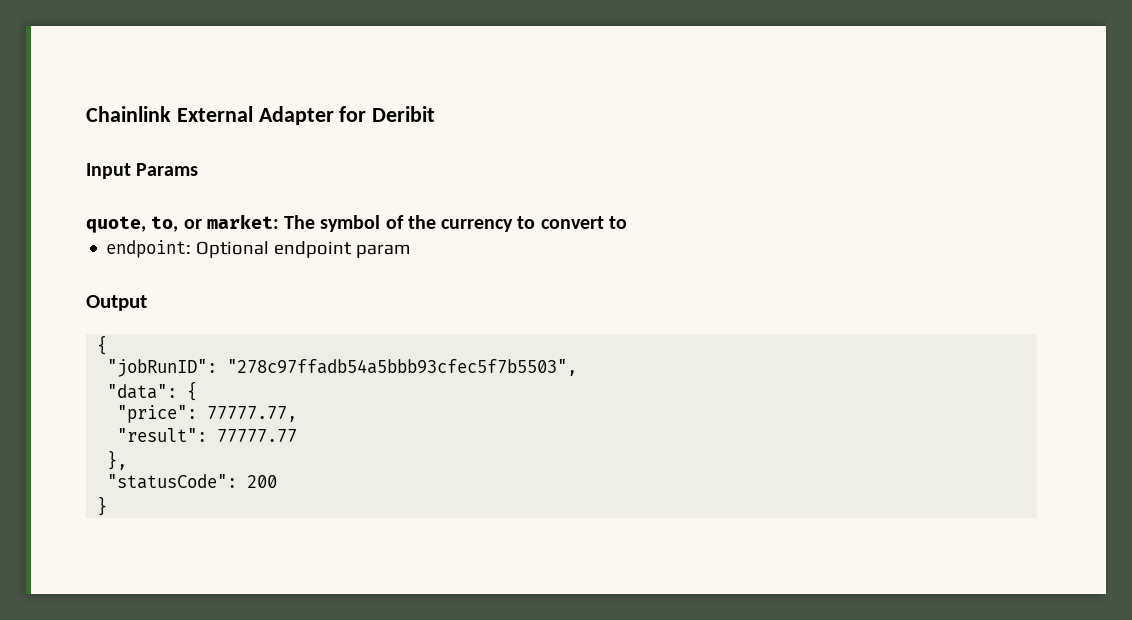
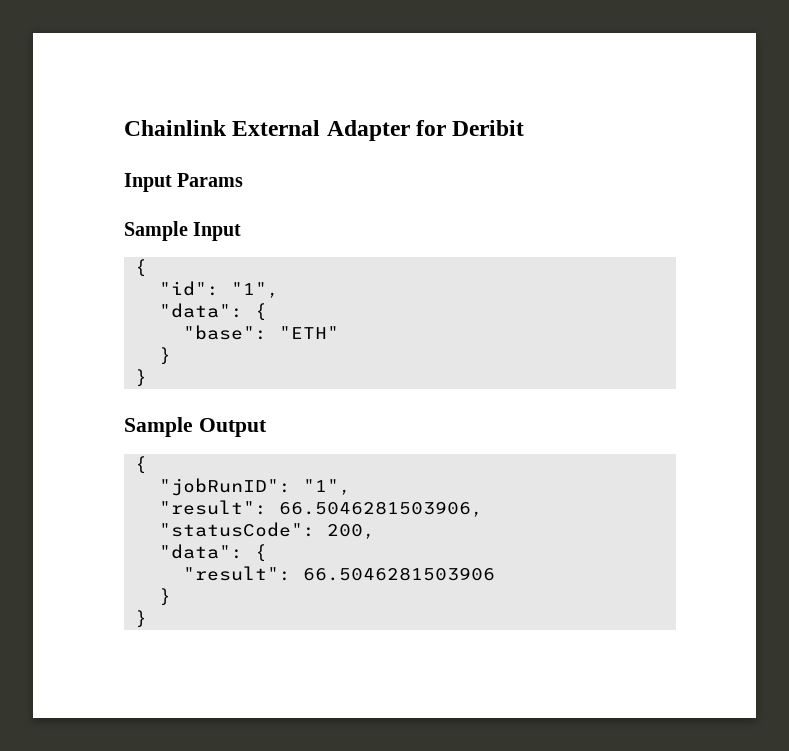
- quote, to, or market: The symbol of the currency to convert to
- endpoint: Optional endpoint param
- Output
+ Sample Input
  {
- "jobRunID": "278c97ffadb54a5bbb93cfec5f7b5503",
+ "id": "1",
  "data": {
- "price": 77777.77,
- "result": 77777.77
- },
- "statusCode": 200
+ "base": "ETH"
+ }
+ }
+ Sample Output
+ {
+ "jobRunID": "1",
+ "result": 66.5046281503906,
+ "statusCode": 200,
+ "data": {
+ "result": 66.5046281503906
+ }

